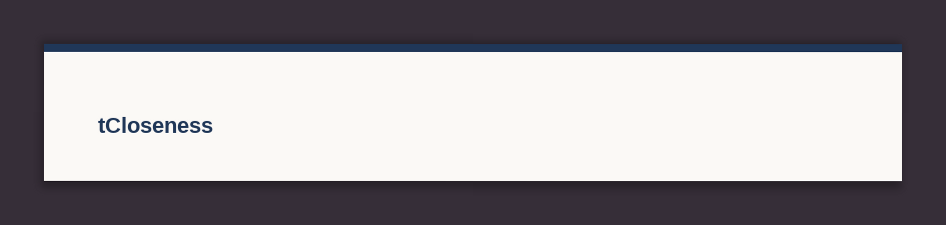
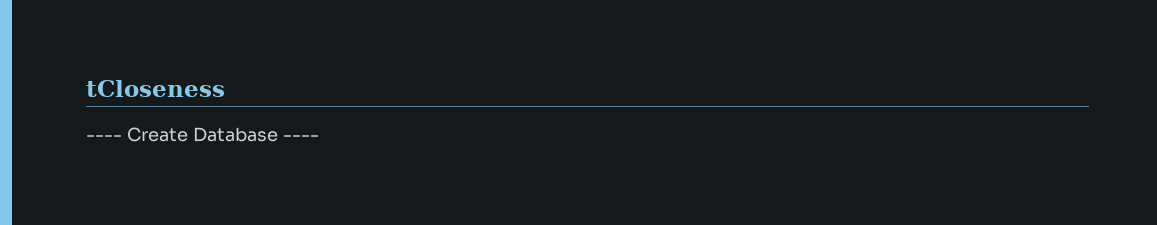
+ ---- Create Database ----

